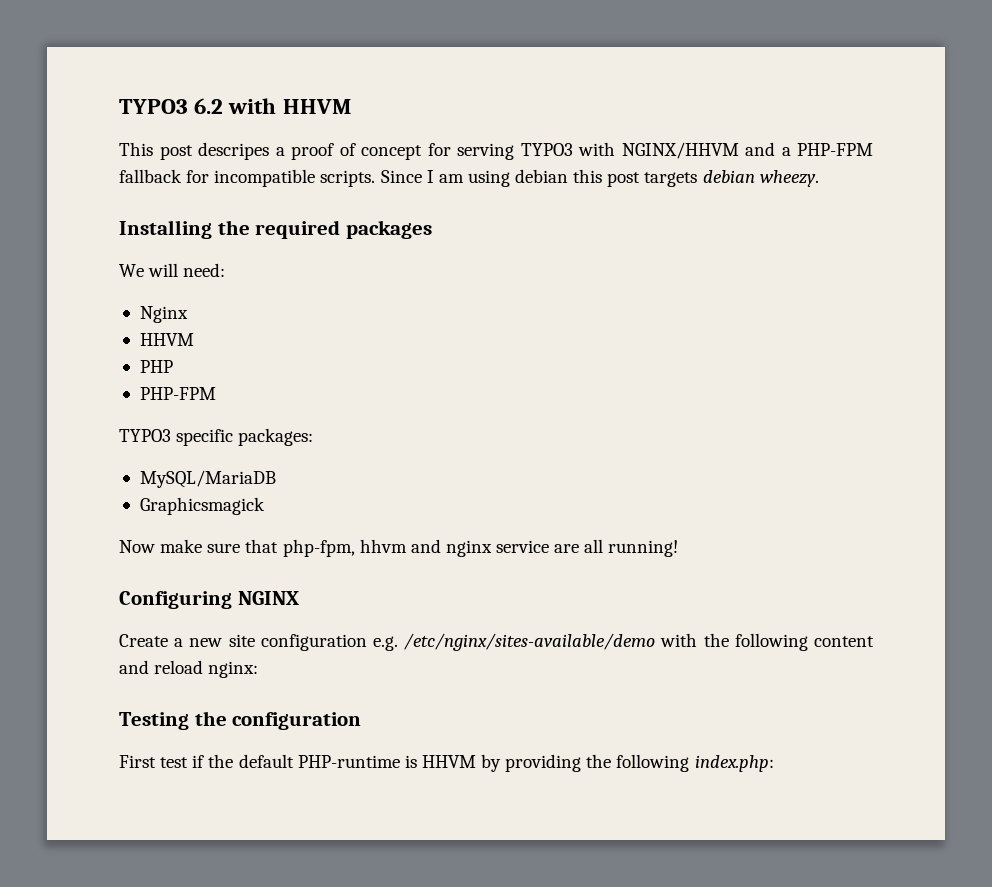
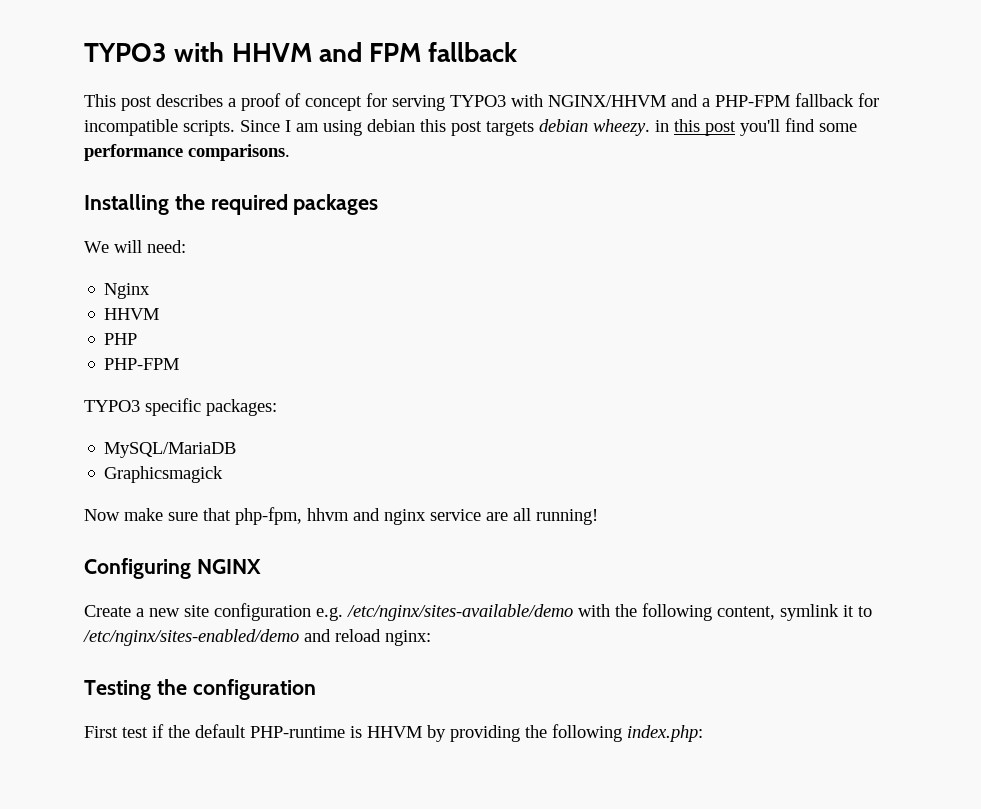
- TYPO3 6.2 with HHVM
+ TYPO3 with HHVM and FPM fallback
- This post descripes a proof of concept for serving TYPO3 with NGINX/HHVM and a PHP-FPM fallback for incompatible scripts.
+ This post describes a proof of concept for serving TYPO3 with NGINX/HHVM and a PHP-FPM fallback for incompatible scripts.
- Since I am using debian this post targets debian wheezy.
+ Since I am using debian this post targets debian wheezy. in this post you'll find some performance comparisons.
- Create a new site configuration e.g. /etc/nginx/sites-available/demo with the following content and reload nginx:
+ Create a new site configuration e.g. /etc/nginx/sites-available/demo with the following content, symlink it to /etc/nginx/sites-enabled/demo and reload nginx:

